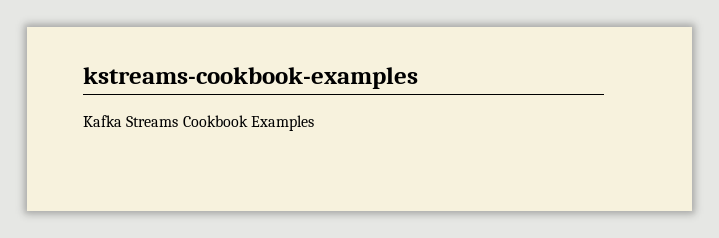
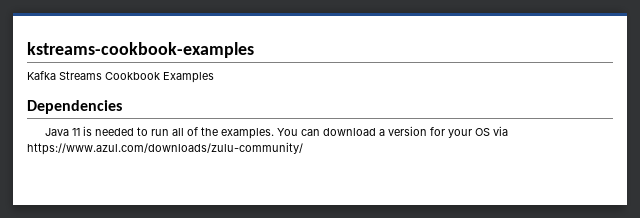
+ Dependencies
+ Java 11 is needed to run all of the examples. You can download a version for your OS via https://www.azul.com/downloads/zulu-community/

